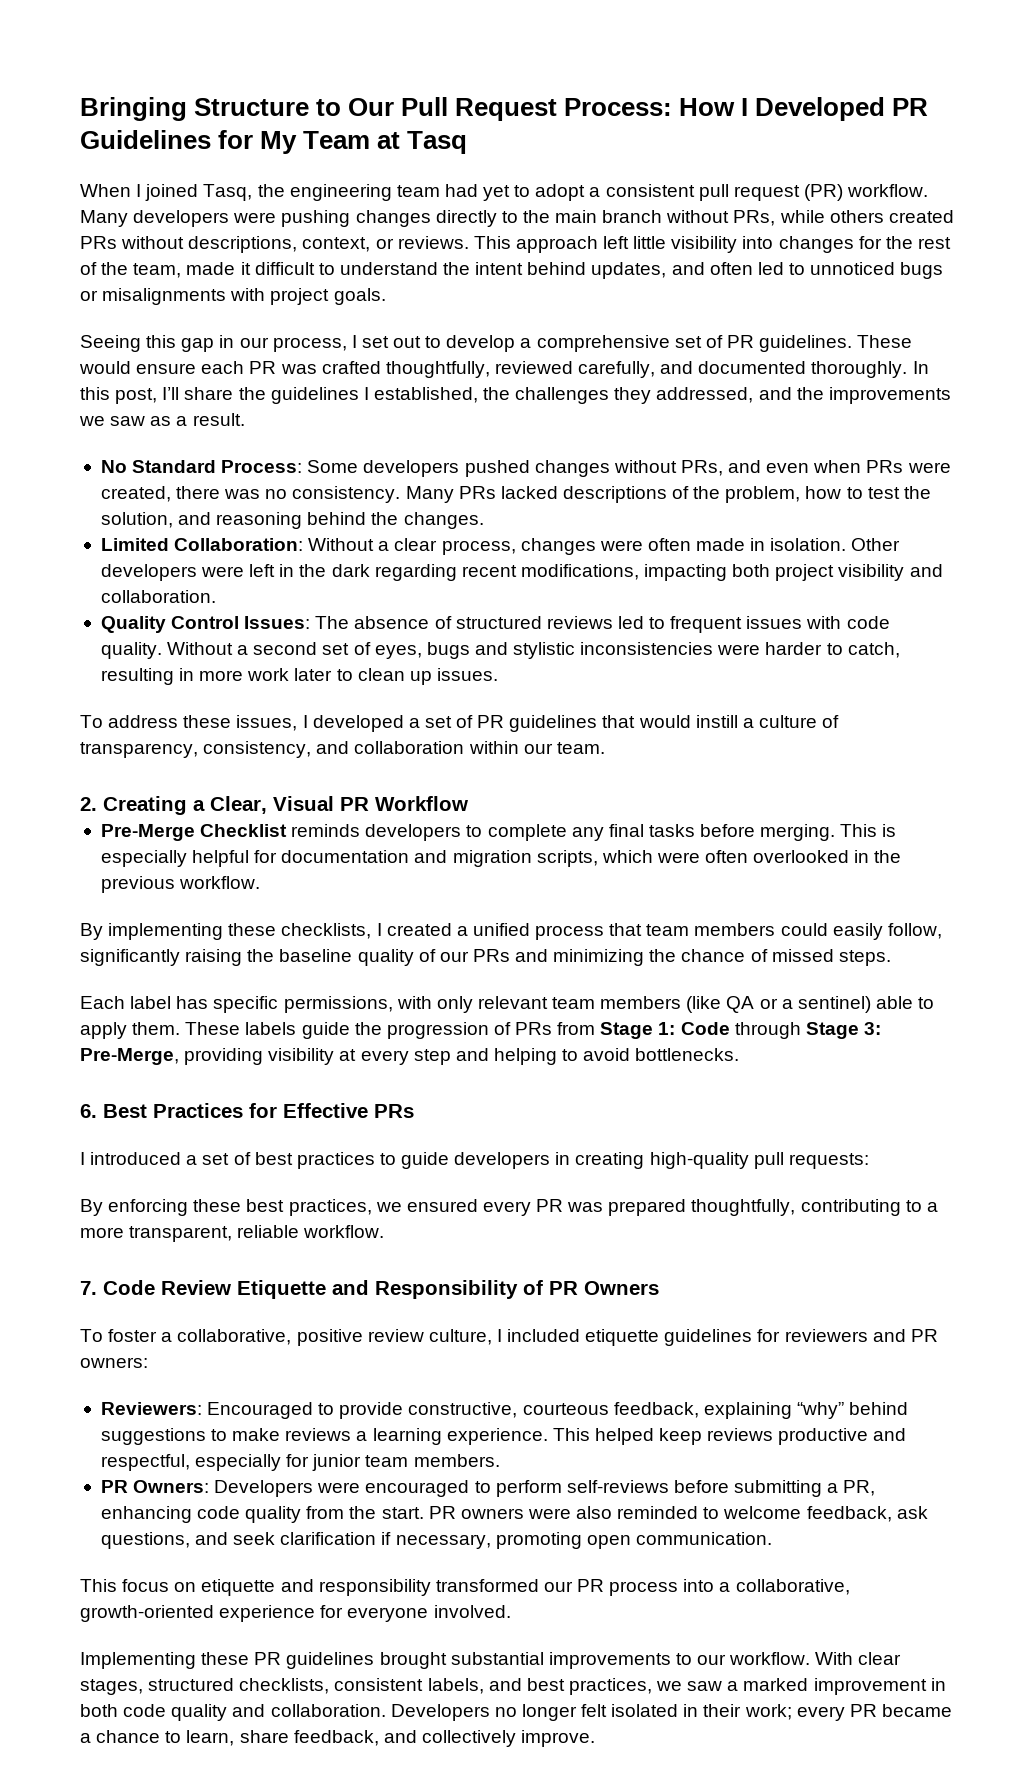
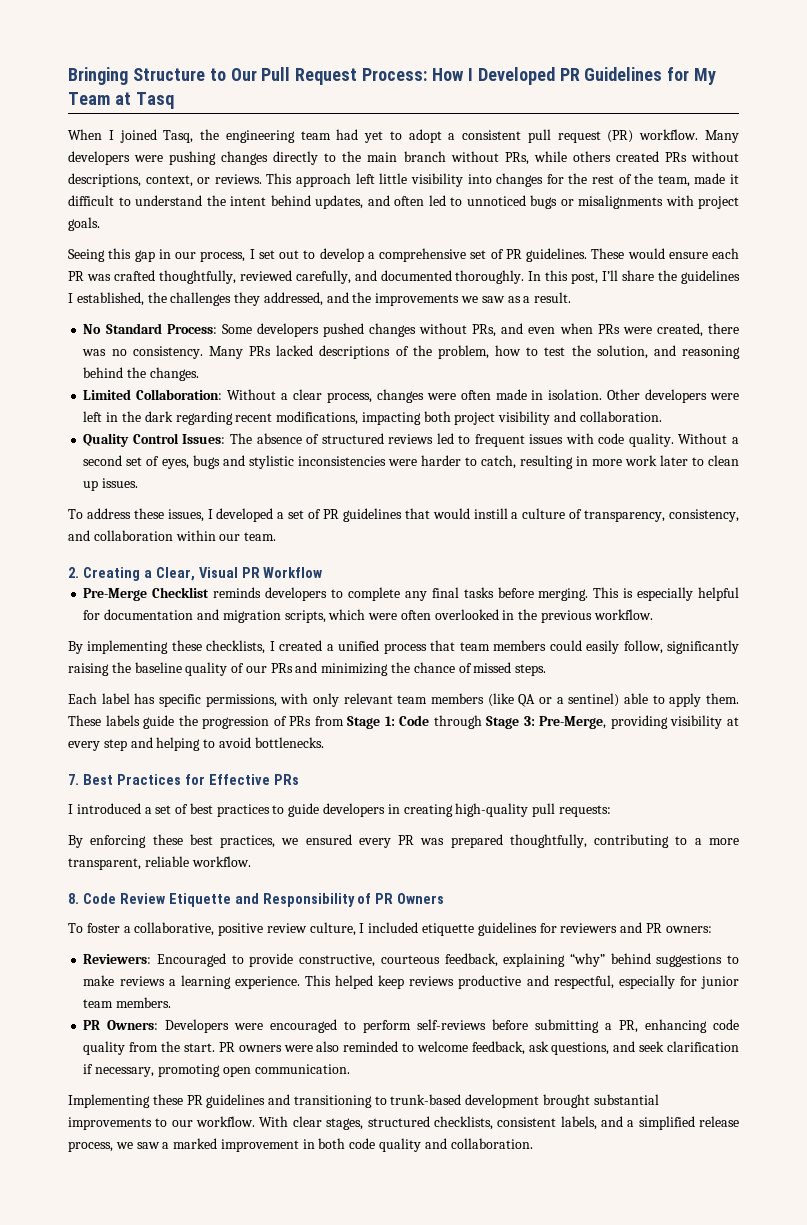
- 6. Best Practices for Effective PRs
+ 7. Best Practices for Effective PRs
- 7. Code Review Etiquette and Responsibility of PR Owners
+ 8. Code Review Etiquette and Responsibility of PR Owners
- This focus on etiquette and responsibility transformed our PR process into a collaborative, growth-oriented experience for everyone involved.
- Implementing these PR guidelines brought substantial improvements to our workflow.
+ Implementing these PR guidelines and transitioning to trunk-based development brought substantial improvements to our workflow.
- With clear stages, structured checklists, consistent labels, and best practices, we saw a marked improvement in both code quality and collaboration. Developers no longer felt isolated in their work; every PR became a chance to learn, share feedback, and collectively improve.
+ With clear stages, structured checklists, consistent labels, and a simplified release process, we saw a marked improvement in both code quality and collaboration.

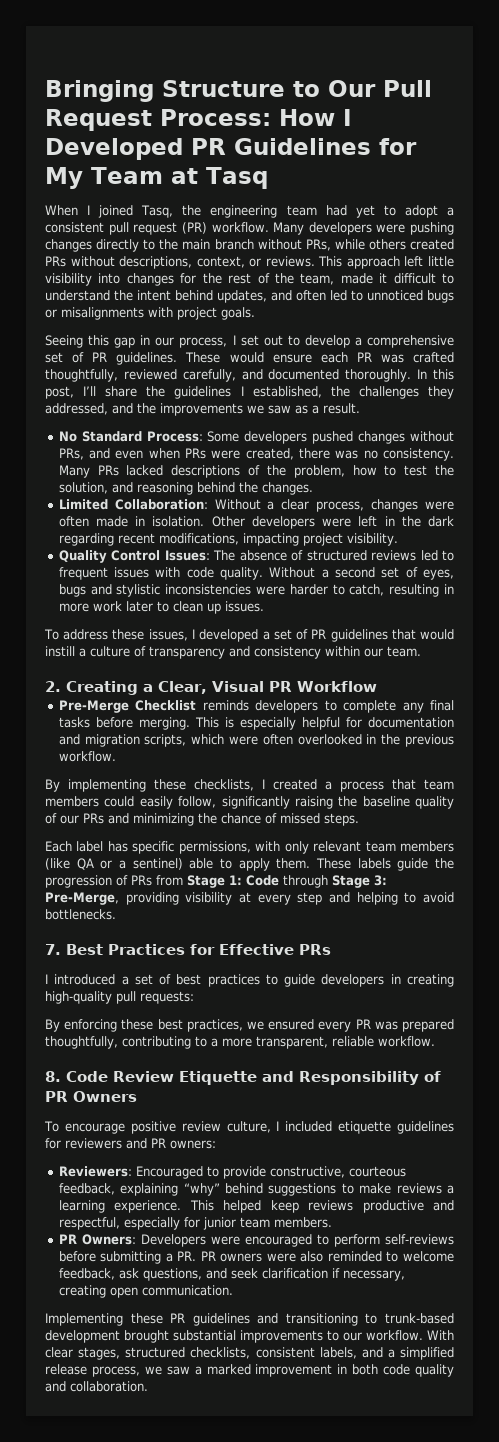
- Other developers were left in the dark regarding recent modifications, impacting both project visibility and collaboration.
+ Other developers were left in the dark regarding recent modifications, impacting project visibility.
- To address these issues, I developed a set of PR guidelines that would instill a culture of transparency, consistency, and collaboration within our team.
+ To address these issues, I developed a set of PR guidelines that would instill a culture of transparency and consistency within our team.
- By implementing these checklists, I created a unified process that team members could easily follow, significantly raising the baseline quality of our PRs and minimizing the chance of missed steps.
+ By implementing these checklists, I created a process that team members could easily follow, significantly raising the baseline quality of our PRs and minimizing the chance of missed steps.
- To foster a collaborative, positive review culture, I included etiquette guidelines for reviewers and PR owners:
+ To encourage positive review culture, I included etiquette guidelines for reviewers and PR owners:
- PR Owners: Developers were encouraged to perform self-reviews before submitting a PR, enhancing code quality from the start. PR owners were also reminded to welcome feedback, ask questions, and seek clarification if necessary, promoting open communication.
+ PR Owners: Developers were encouraged to perform self-reviews before submitting a PR. PR owners were also reminded to welcome feedback, ask questions, and seek clarification if necessary, creating open communication.

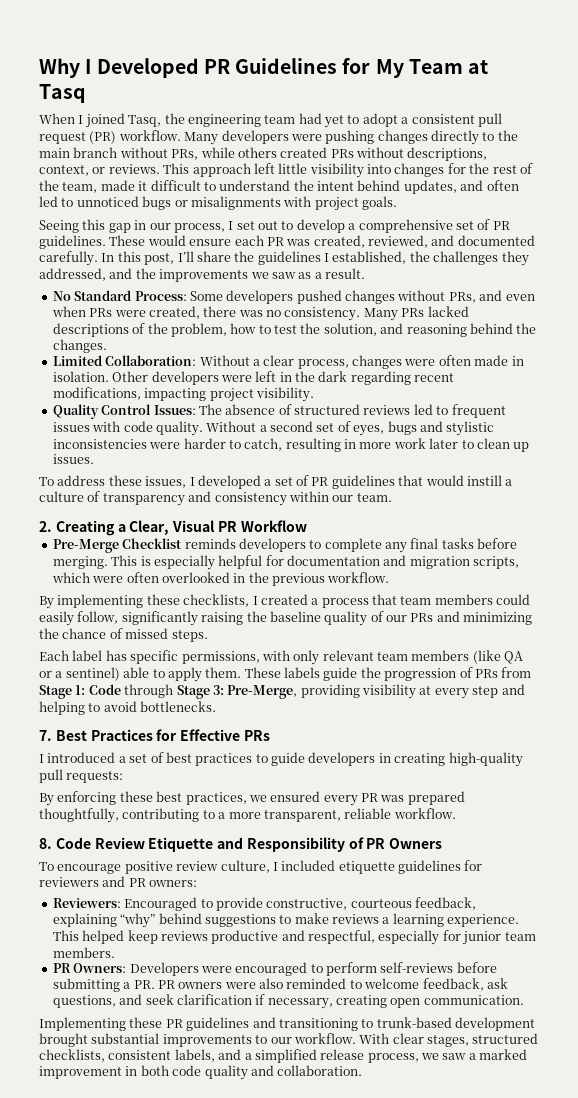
- Bringing Structure to Our Pull Request Process: How I Developed PR Guidelines for My Team at Tasq
+ Why I Developed PR Guidelines for My Team at Tasq
- These would ensure each PR was crafted thoughtfully, reviewed carefully, and documented thoroughly.
+ These would ensure each PR was created, reviewed, and documented carefully.

